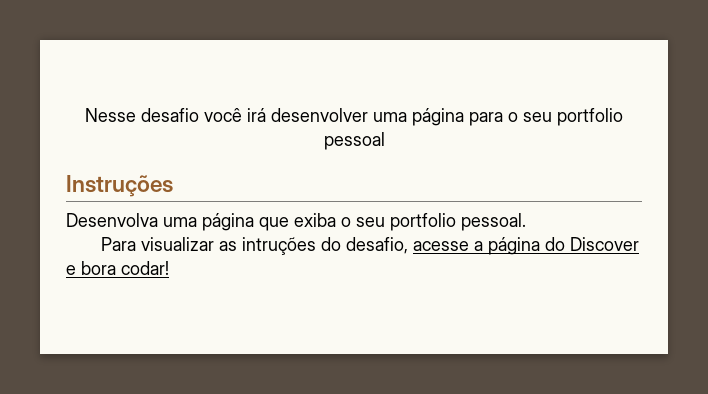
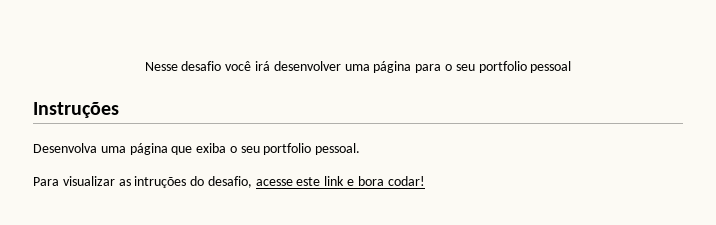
- Para visualizar as intruções do desafio, acesse a página do Discover e bora codar!
+ Para visualizar as intruções do desafio, acesse este link e bora codar!

